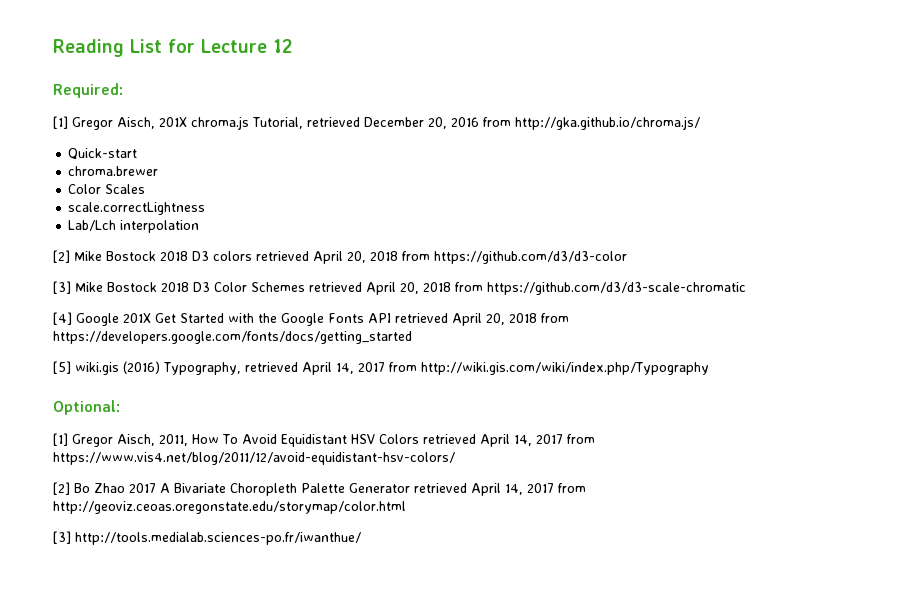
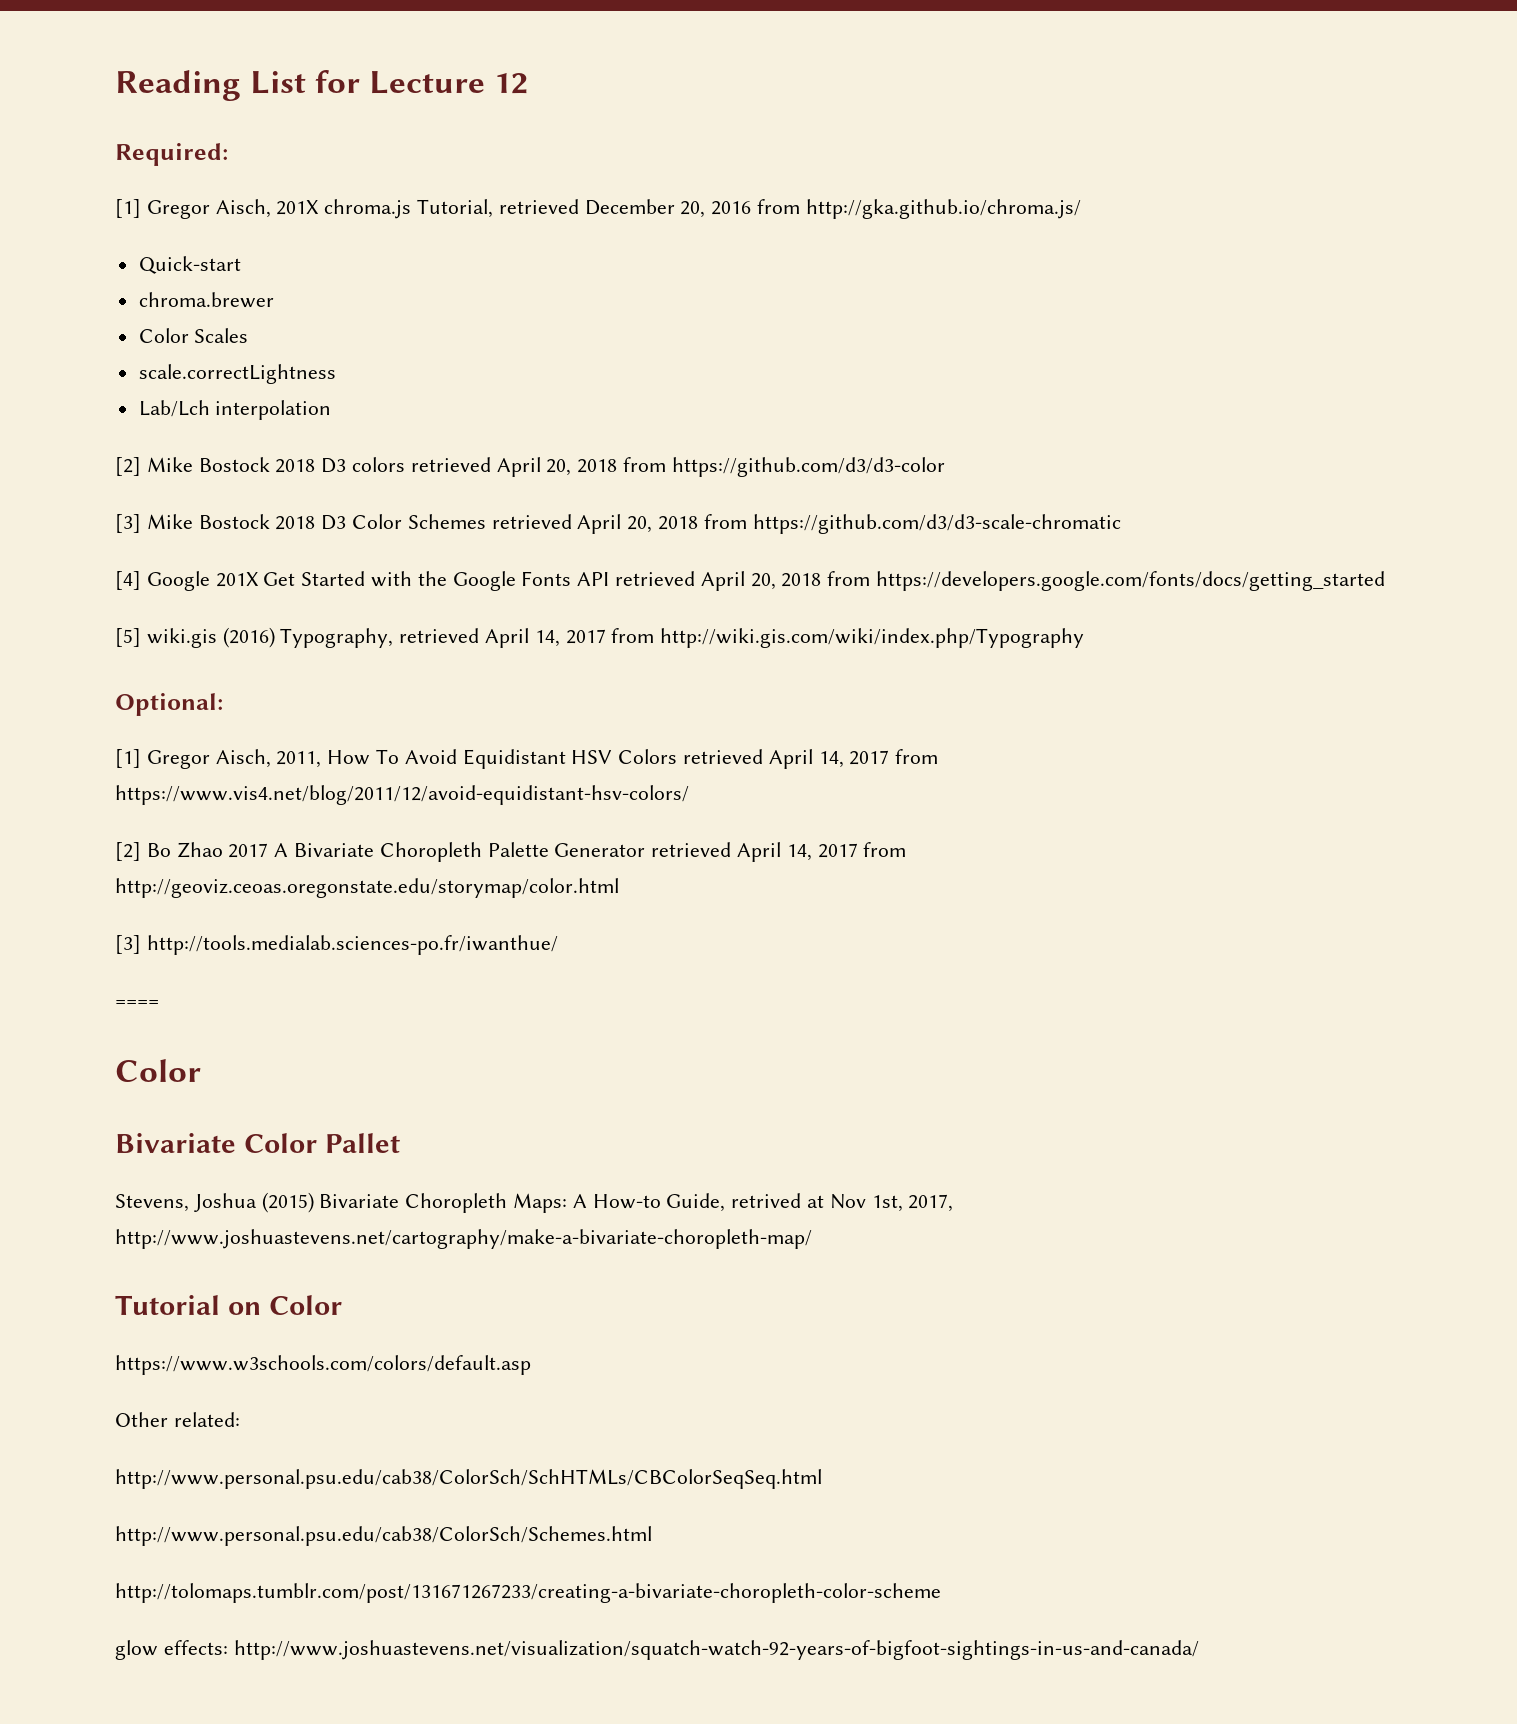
+ ====
+ Color
+ Bivariate Color Pallet
+ Stevens, Joshua (2015) Bivariate Choropleth Maps: A How-to Guide, retrived at Nov 1st, 2017, http://www.joshuastevens.net/cartography/make-a-bivariate-choropleth-map/
+ Tutorial on Color
+ https://www.w3schools.com/colors/default.asp
+ Other related:
+ http://www.personal.psu.edu/cab38/ColorSch/SchHTMLs/CBColorSeqSeq.html
+ http://www.personal.psu.edu/cab38/ColorSch/Schemes.html
+ http://tolomaps.tumblr.com/post/131671267233/creating-a-bivariate-choropleth-color-scheme
+ glow effects: http://www.joshuastevens.net/visualization/squatch-watch-92-years-of-bigfoot-sightings-in-us-and-canada/

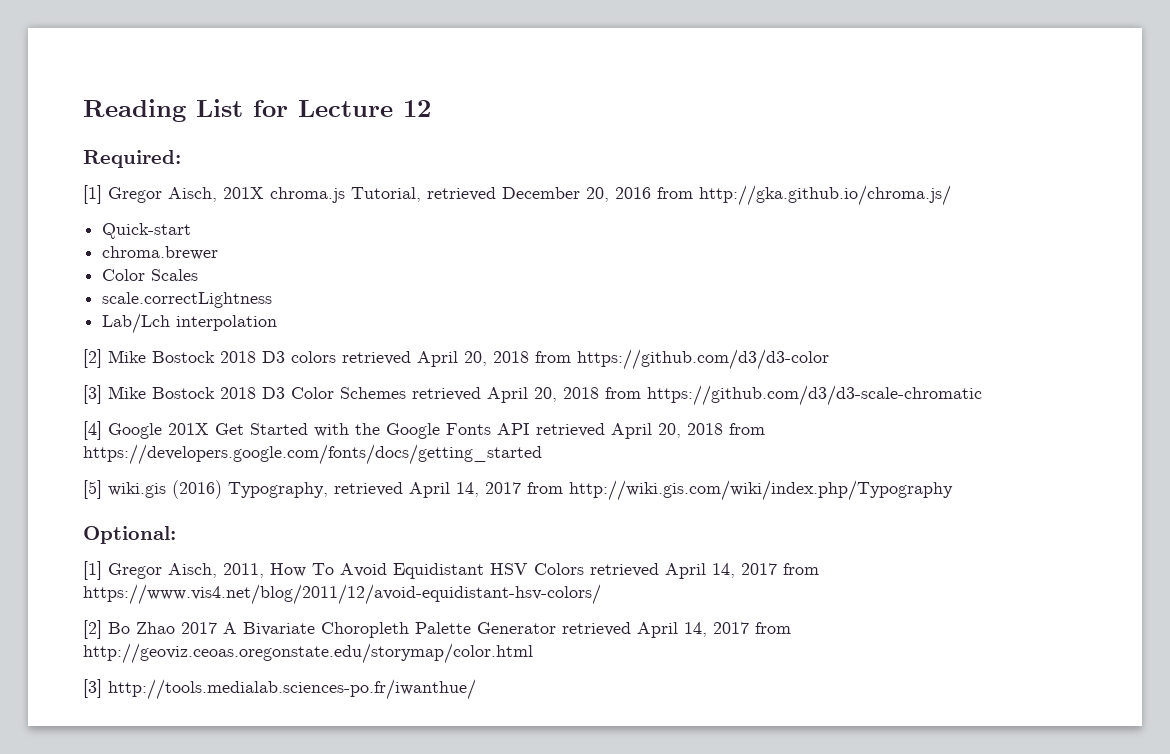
- ====
- Color
- Bivariate Color Pallet
- Stevens, Joshua (2015) Bivariate Choropleth Maps: A How-to Guide, retrived at Nov 1st, 2017, http://www.joshuastevens.net/cartography/make-a-bivariate-choropleth-map/
- Tutorial on Color
- https://www.w3schools.com/colors/default.asp
- Other related:
- http://www.personal.psu.edu/cab38/ColorSch/SchHTMLs/CBColorSeqSeq.html
- http://www.personal.psu.edu/cab38/ColorSch/Schemes.html
- http://tolomaps.tumblr.com/post/131671267233/creating-a-bivariate-choropleth-color-scheme
- glow effects: http://www.joshuastevens.net/visualization/squatch-watch-92-years-of-bigfoot-sightings-in-us-and-canada/

